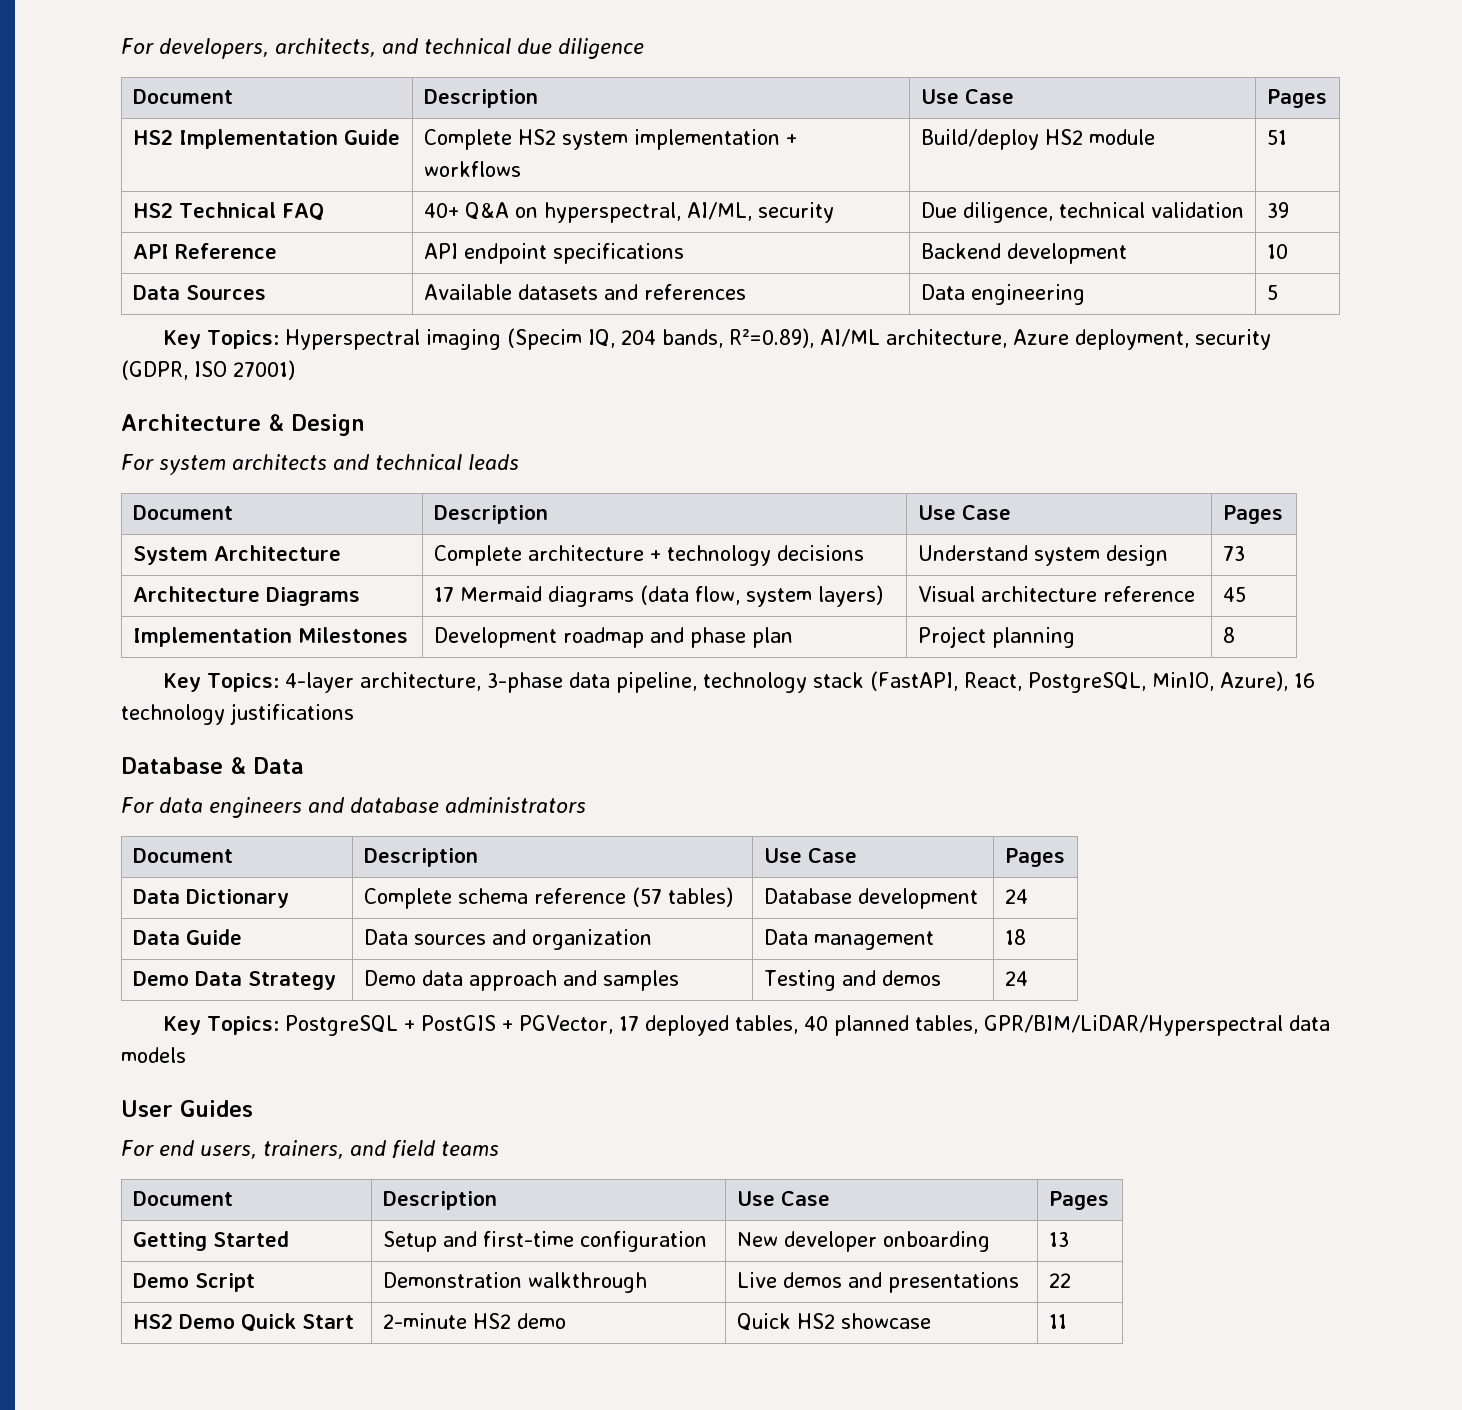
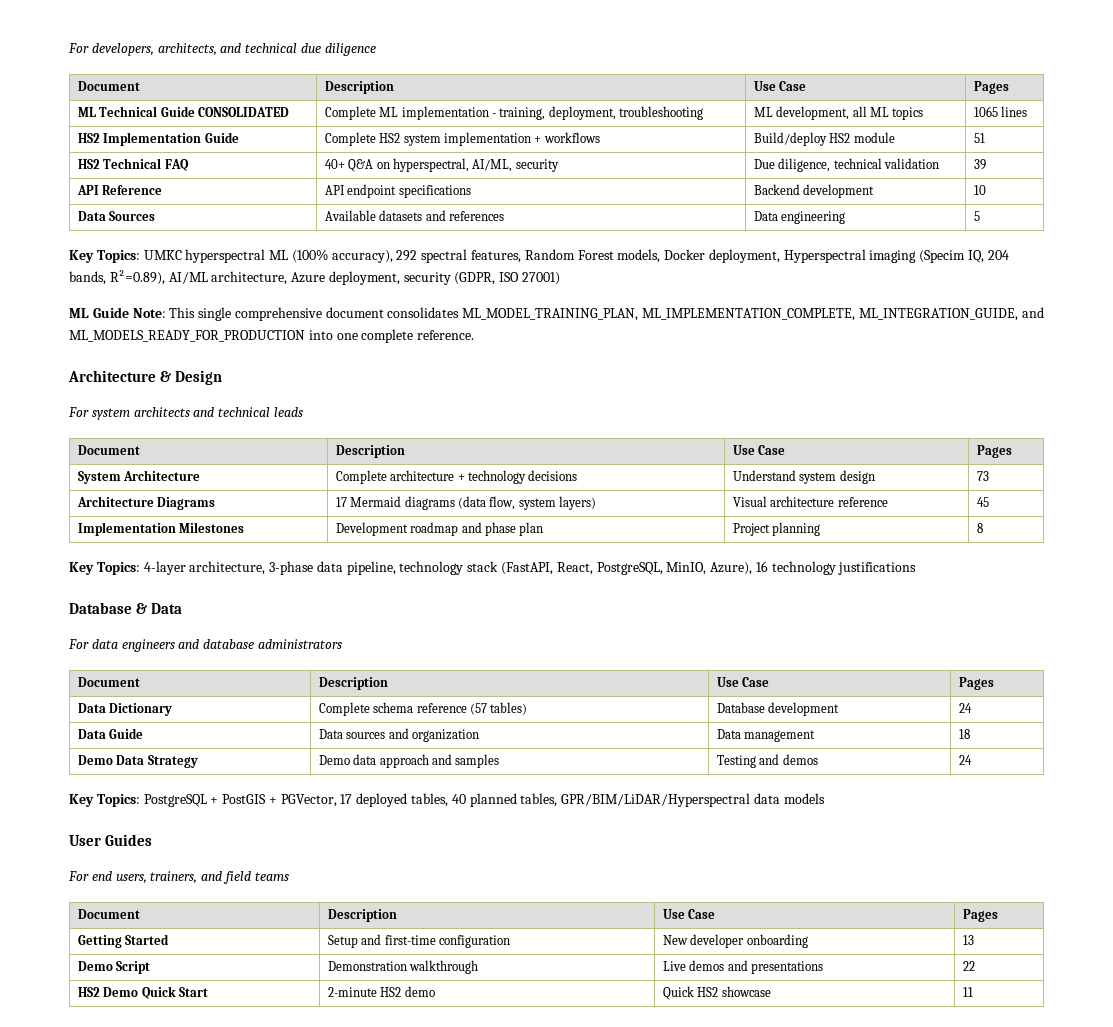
+ ML Technical Guide CONSOLIDATED | Complete ML implementation - training, deployment, troubleshooting | ML development, all ML topics | 1065 lines
- Key Topics: Hyperspectral imaging (Specim IQ, 204 bands, R²=0.89), AI/ML architecture, Azure deployment, security (GDPR, ISO 27001)
+ Key Topics: UMKC hyperspectral ML (100% accuracy), 292 spectral features, Random Forest models, Docker deployment, Hyperspectral imaging (Specim IQ, 204 bands, R²=0.89), AI/ML architecture, Azure deployment, security (GDPR, ISO 27001)
+ ML Guide Note: This single comprehensive document consolidates ML_MODEL_TRAINING_PLAN, ML_IMPLEMENTATION_COMPLETE, ML_INTEGRATION_GUIDE, and ML_MODELS_READY_FOR_PRODUCTION into one complete reference.

